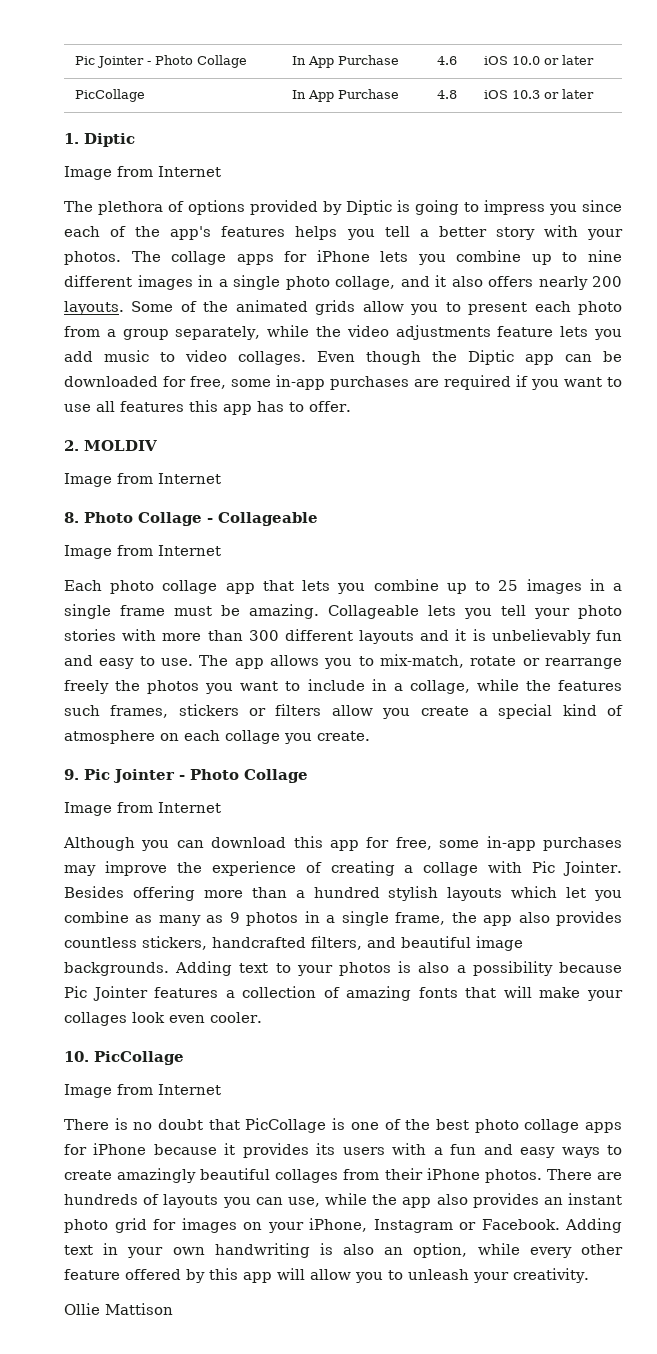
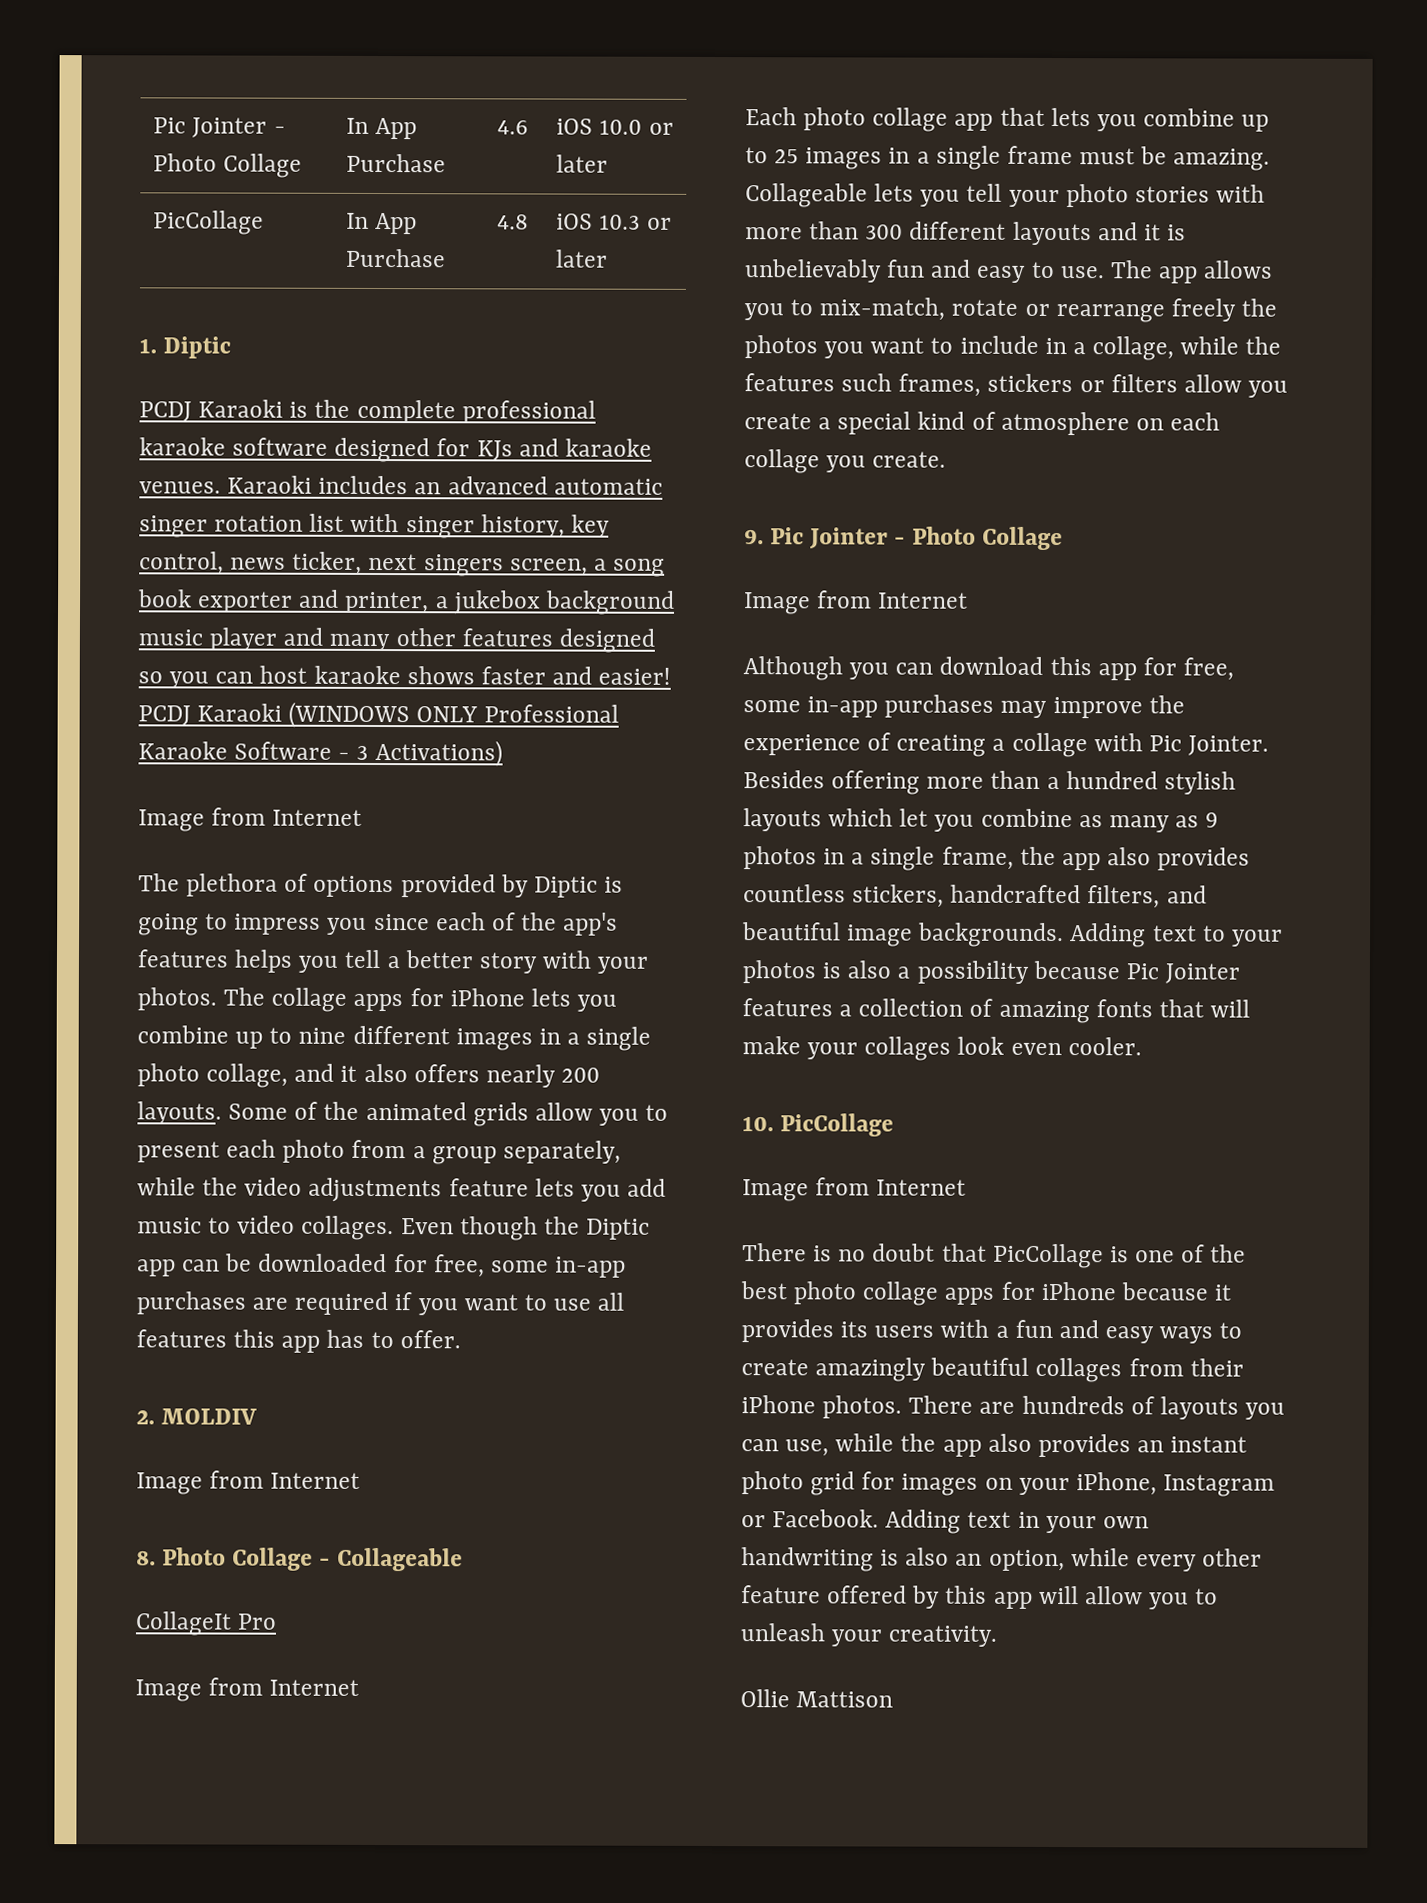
+ PCDJ Karaoki is the complete professional karaoke software designed for KJs and karaoke venues. Karaoki includes an advanced automatic singer rotation list with singer history, key control, news ticker, next singers screen, a song book exporter and printer, a jukebox background music player and many other features designed so you can host karaoke shows faster and easier! PCDJ Karaoki (WINDOWS ONLY Professional Karaoke Software - 3 Activations)
+ CollageIt Pro

